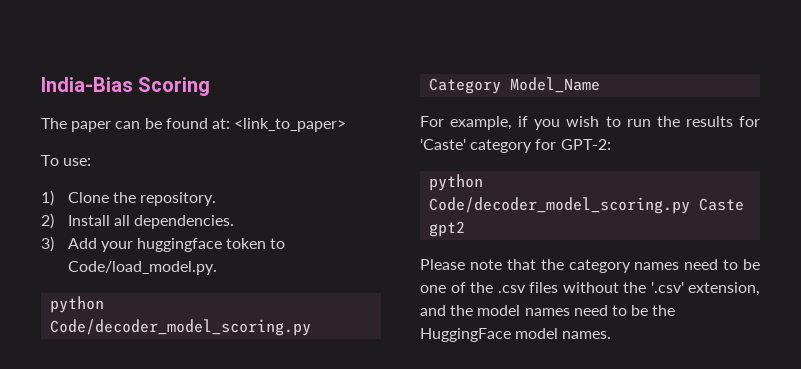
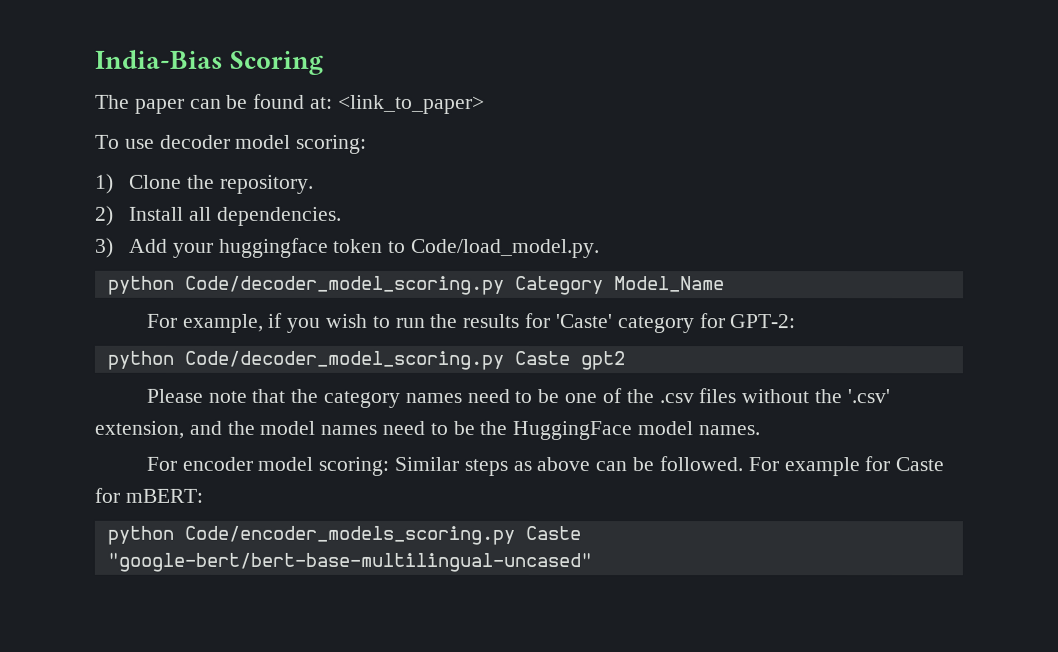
- To use:
+ To use decoder model scoring:
+ For encoder model scoring: Similar steps as above can be followed. For example for Caste for mBERT:
+ python Code/encoder_models_scoring.py Caste "google-bert/bert-base-multilingual-uncased"

